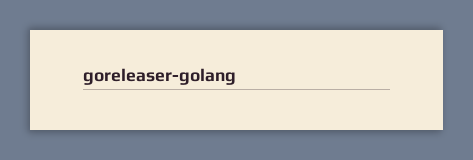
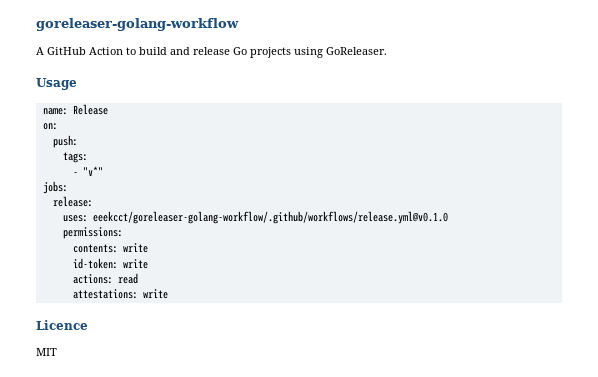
- goreleaser-golang
+ goreleaser-golang-workflow
+ A GitHub Action to build and release Go projects using GoReleaser.
+ Usage
+ name: Release
+ on:
+ push:
+ tags:
+ - "v*"
+ jobs:
+ release:
+ uses: eeekcct/goreleaser-golang-workflow/.github/workflows/release.yml@v0.1.0
+ permissions:
+ contents: write
+ id-token: write
+ actions: read
+ attestations: write
+ Licence
+ MIT

